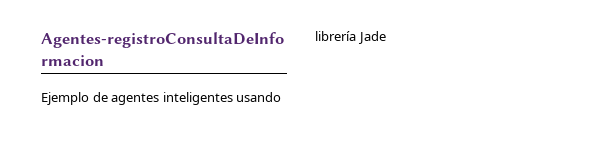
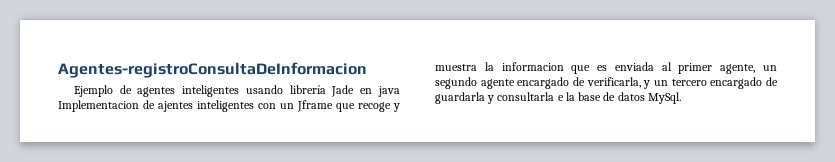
- Ejemplo de agentes inteligentes usando librería Jade
+ Ejemplo de agentes inteligentes usando librería Jade en java Implementacion de ajentes inteligentes con un Jframe que recoge y muestra la informacion que es enviada al primer agente, un segundo agente encargado de verificarla, y un tercero encargado de guardarla y consultarla e la base de datos MySql.

